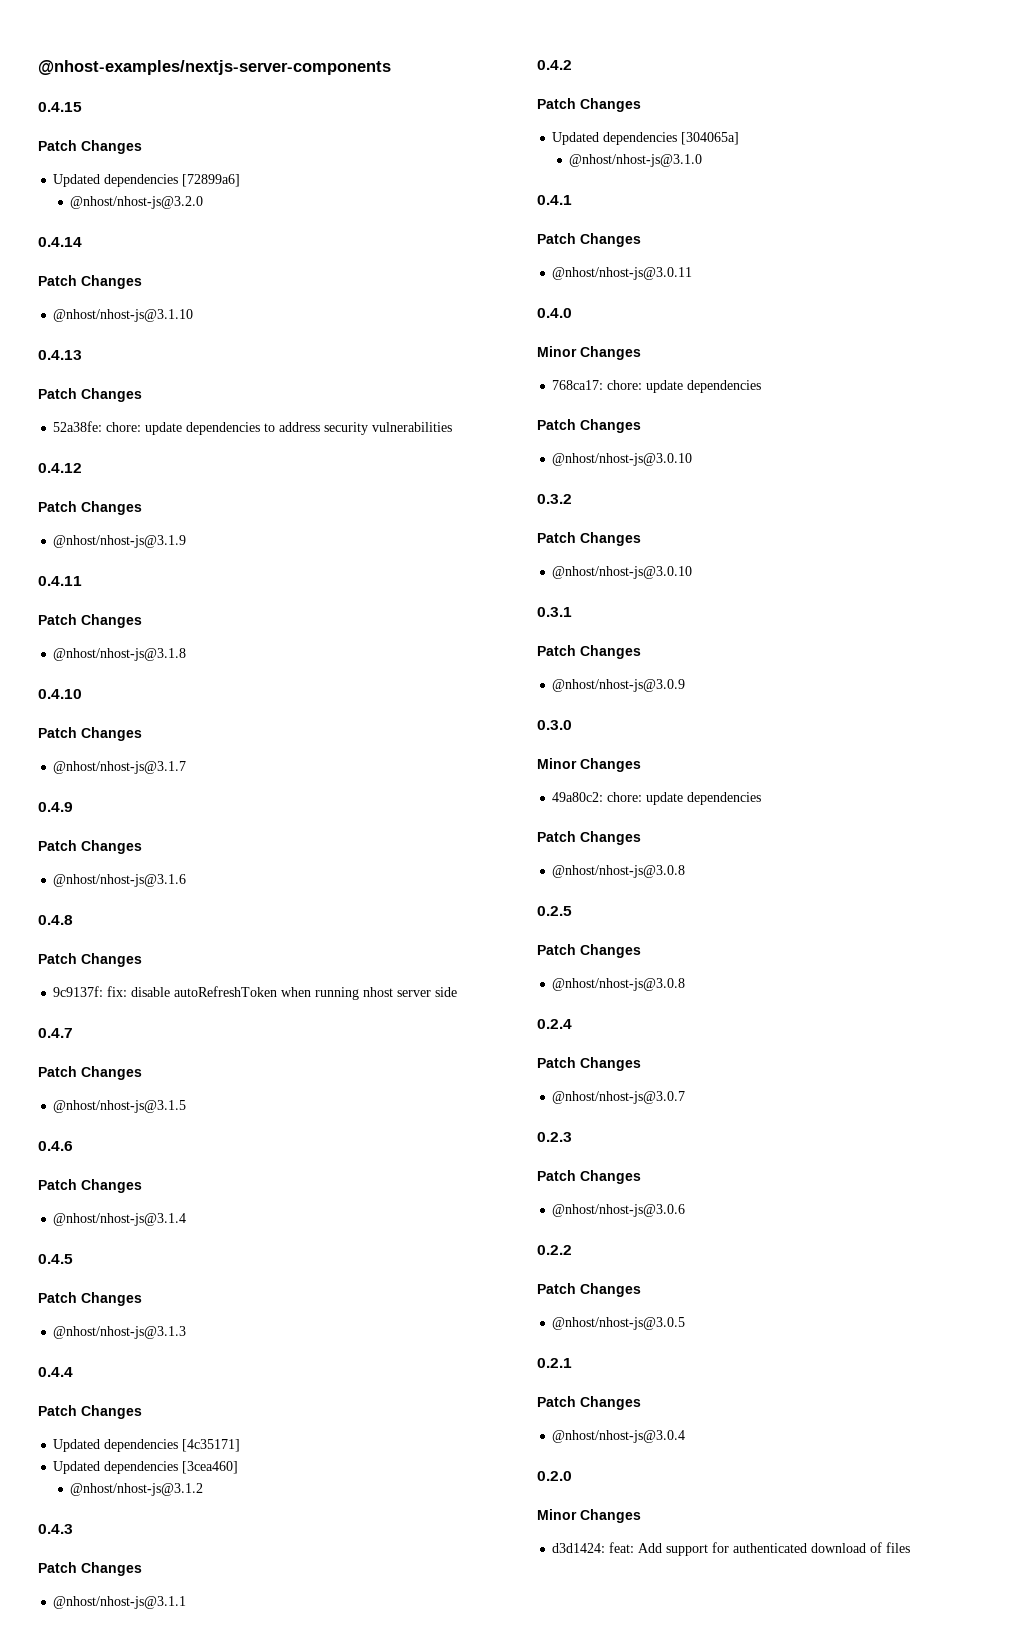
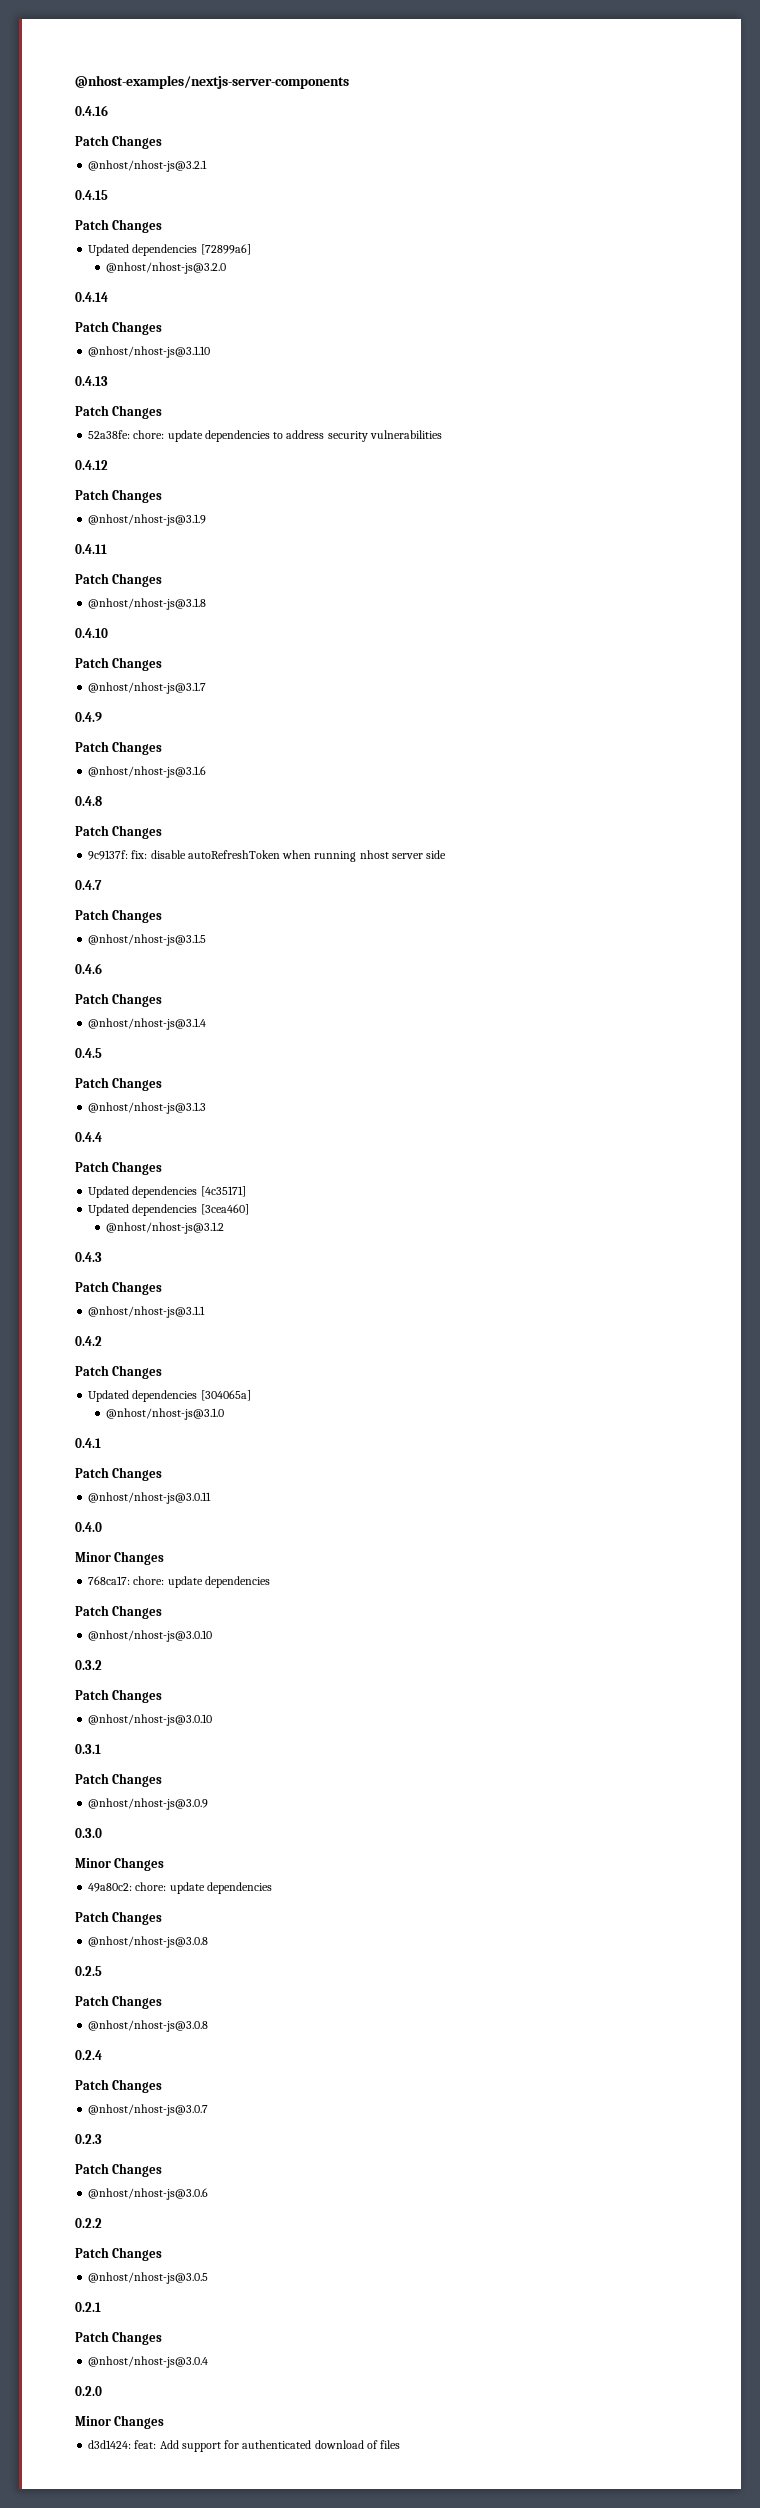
+ 0.4.16
+ Patch Changes
+ @nhost/nhost-js@3.2.1

